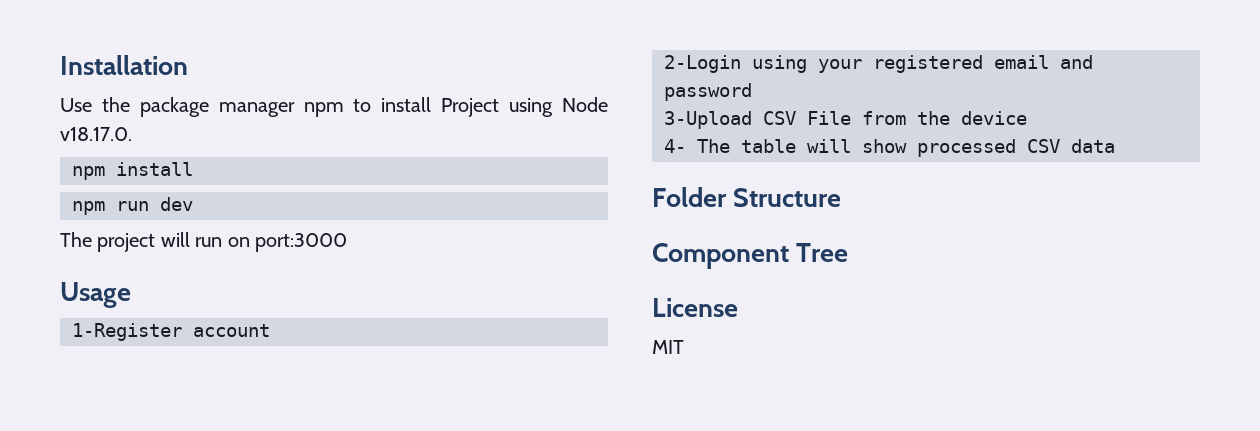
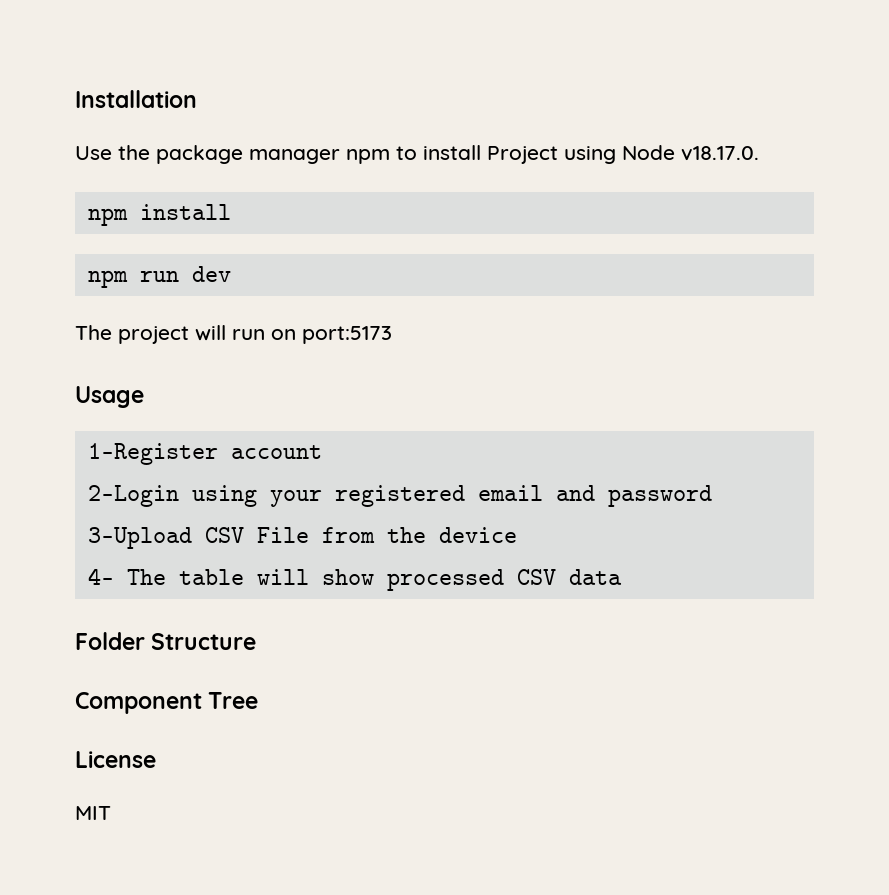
- The project will run on port:3000
+ The project will run on port:5173

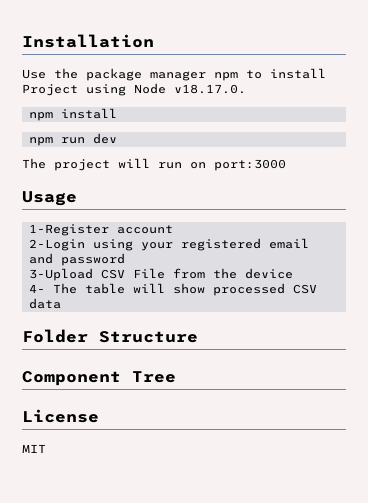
- The project will run on port:5173
+ The project will run on port:3000

